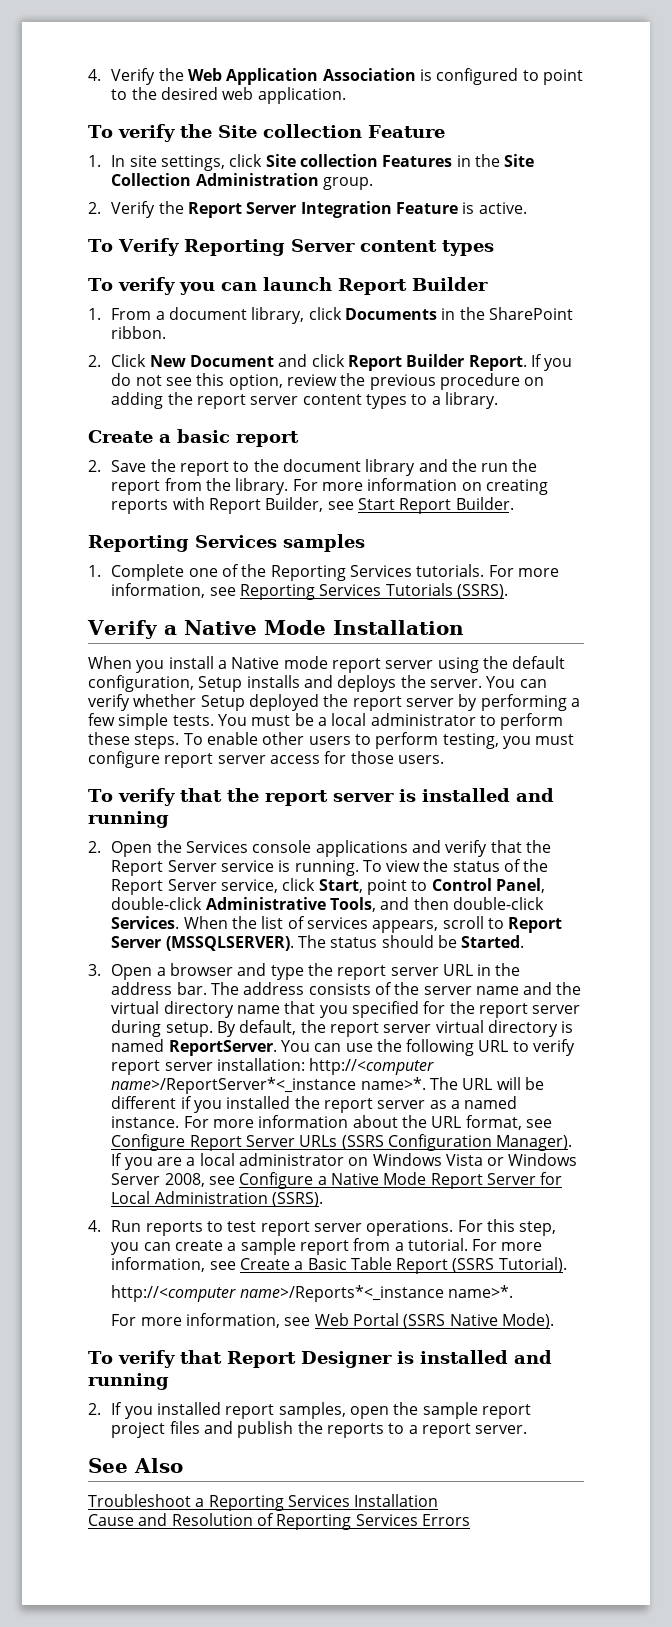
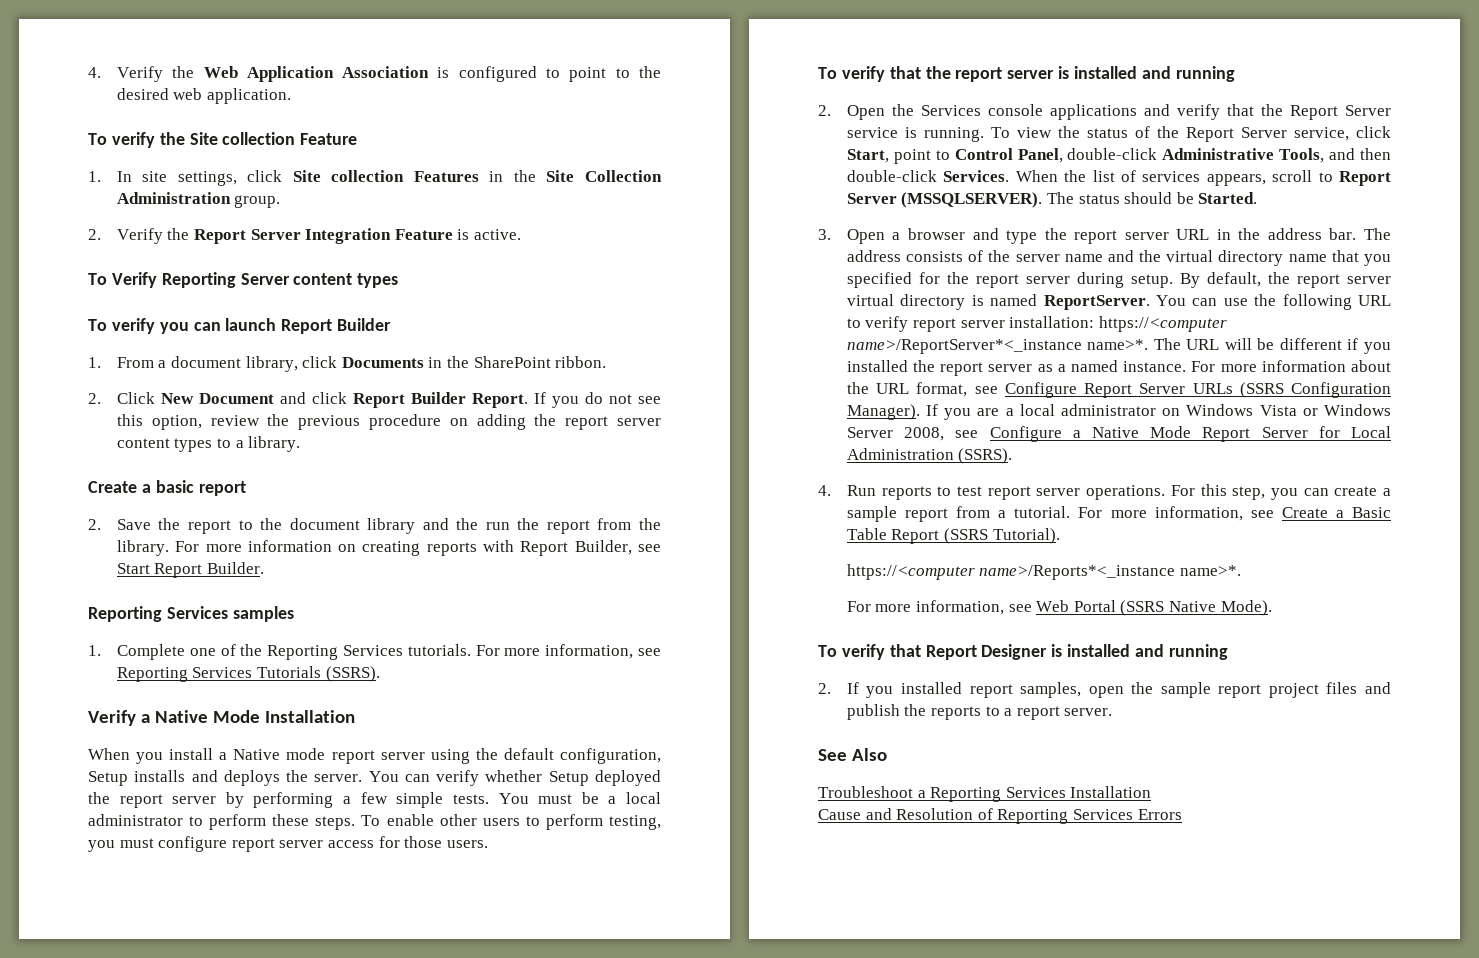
- You can use the following URL to verify report server installation: http://<computer name>/ReportServer*<_instance name>*.
+ You can use the following URL to verify report server installation: https://<computer name>/ReportServer*<_instance name>*.
- http://<computer name>/Reports*<_instance name>*.
+ https://<computer name>/Reports*<_instance name>*.

